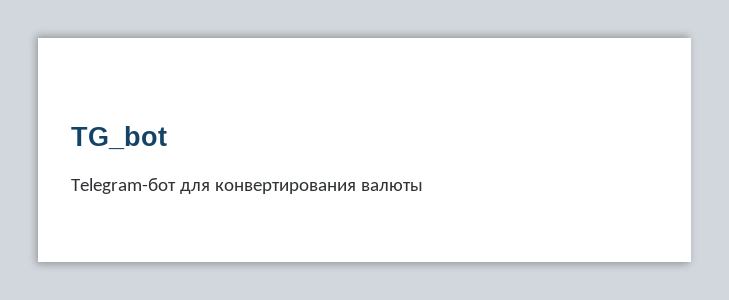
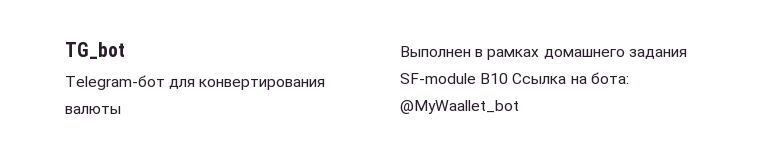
+ Выполнен в рамках домашнего задания SF-module B10 Ссылка на бота: @MyWaallet_bot

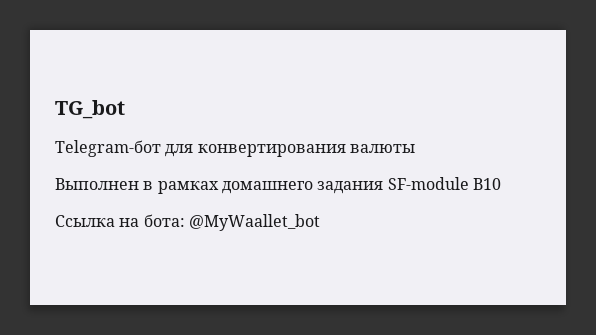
- Выполнен в рамках домашнего задания SF-module B10 Ссылка на бота: @MyWaallet_bot
+ Выполнен в рамках домашнего задания SF-module B10
+ Ссылка на бота: @MyWaallet_bot

